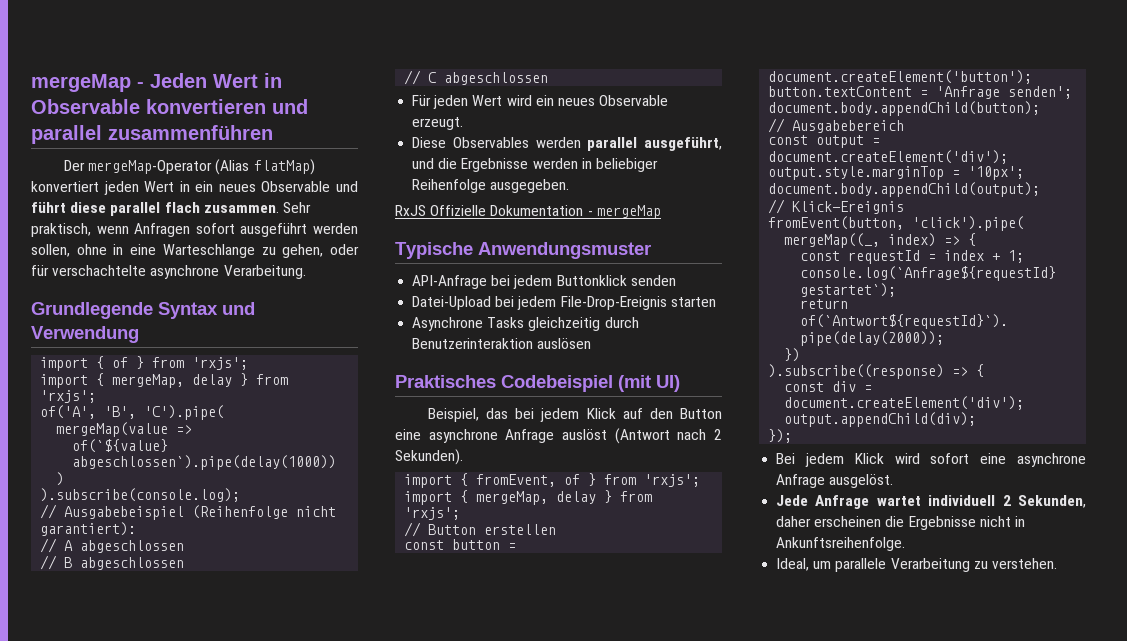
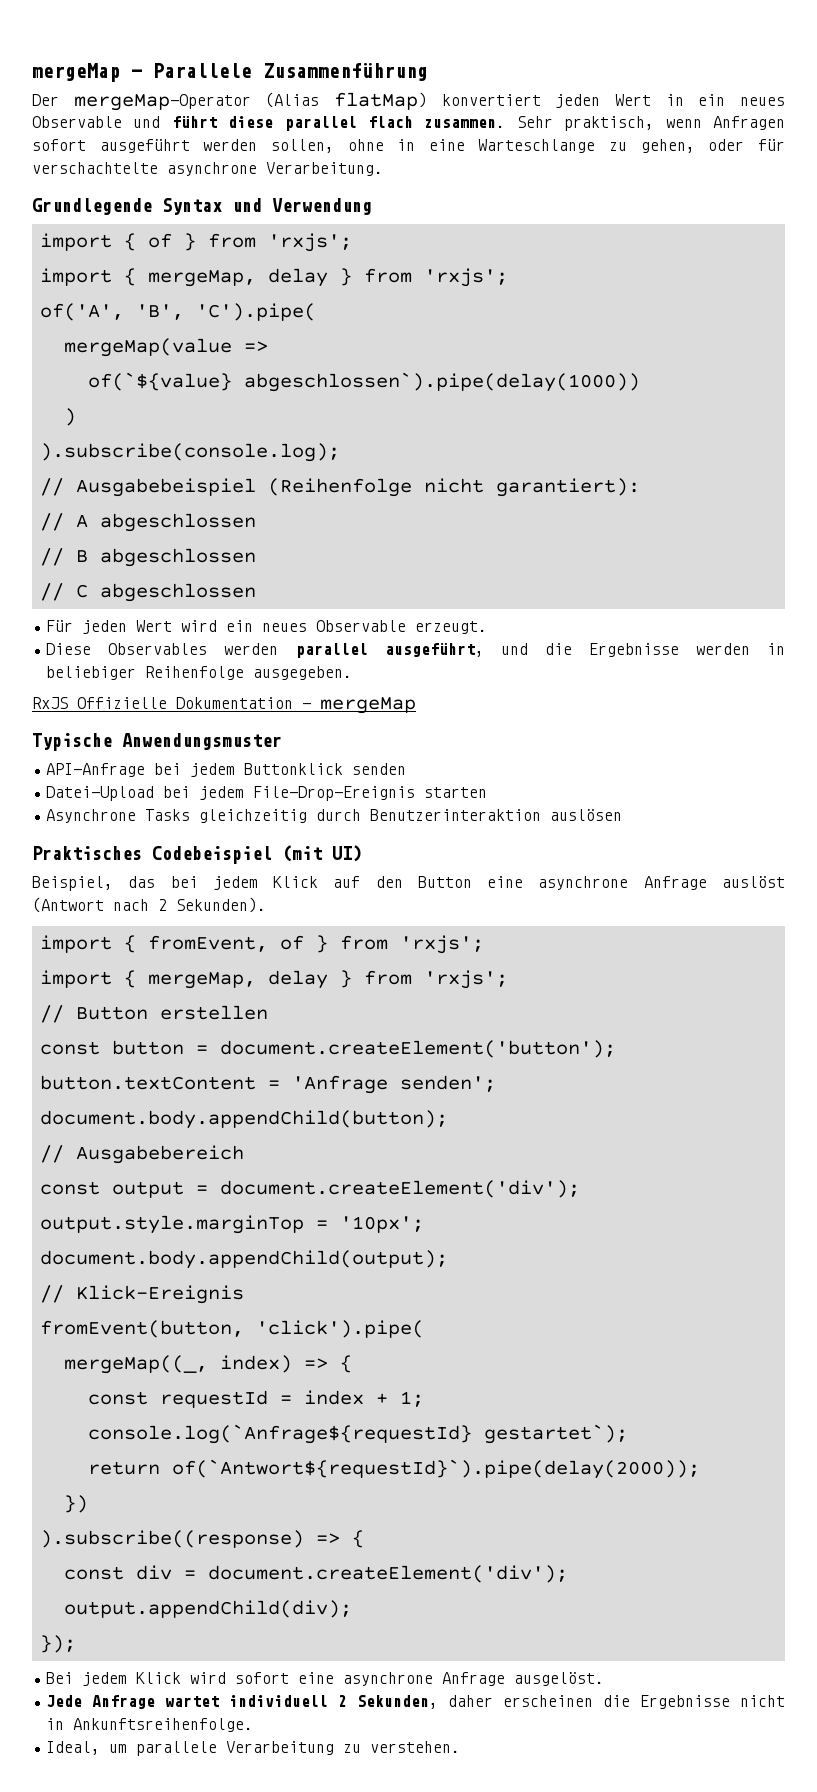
- mergeMap - Jeden Wert in Observable konvertieren und parallel zusammenführen
+ mergeMap - Parallele Zusammenführung

